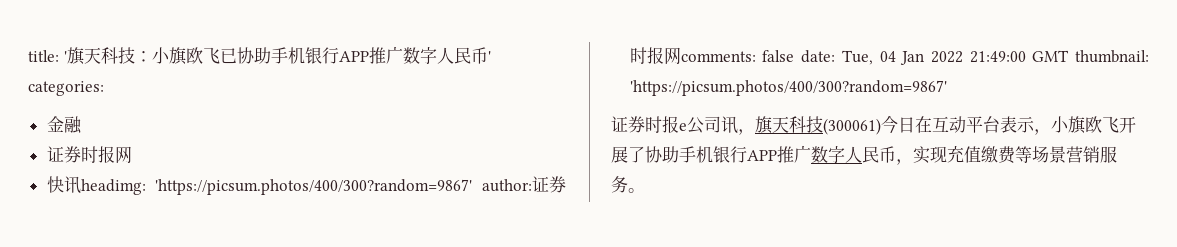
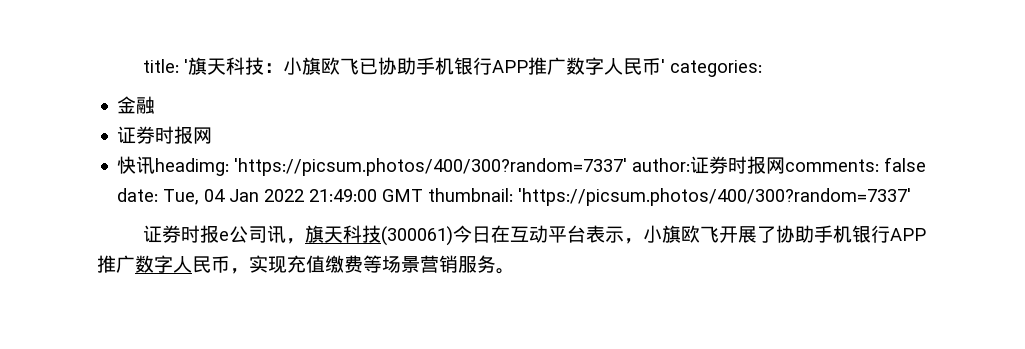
- 快讯headimg: 'https://picsum.photos/400/300?random=9867' author:证券时报网comments: false date: Tue, 04 Jan 2022 21:49:00 GMT thumbnail: 'https://picsum.photos/400/300?random=9867'
+ 快讯headimg: 'https://picsum.photos/400/300?random=7337' author:证券时报网comments: false date: Tue, 04 Jan 2022 21:49:00 GMT thumbnail: 'https://picsum.photos/400/300?random=7337'

